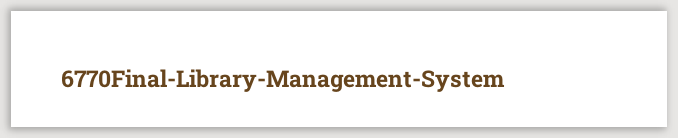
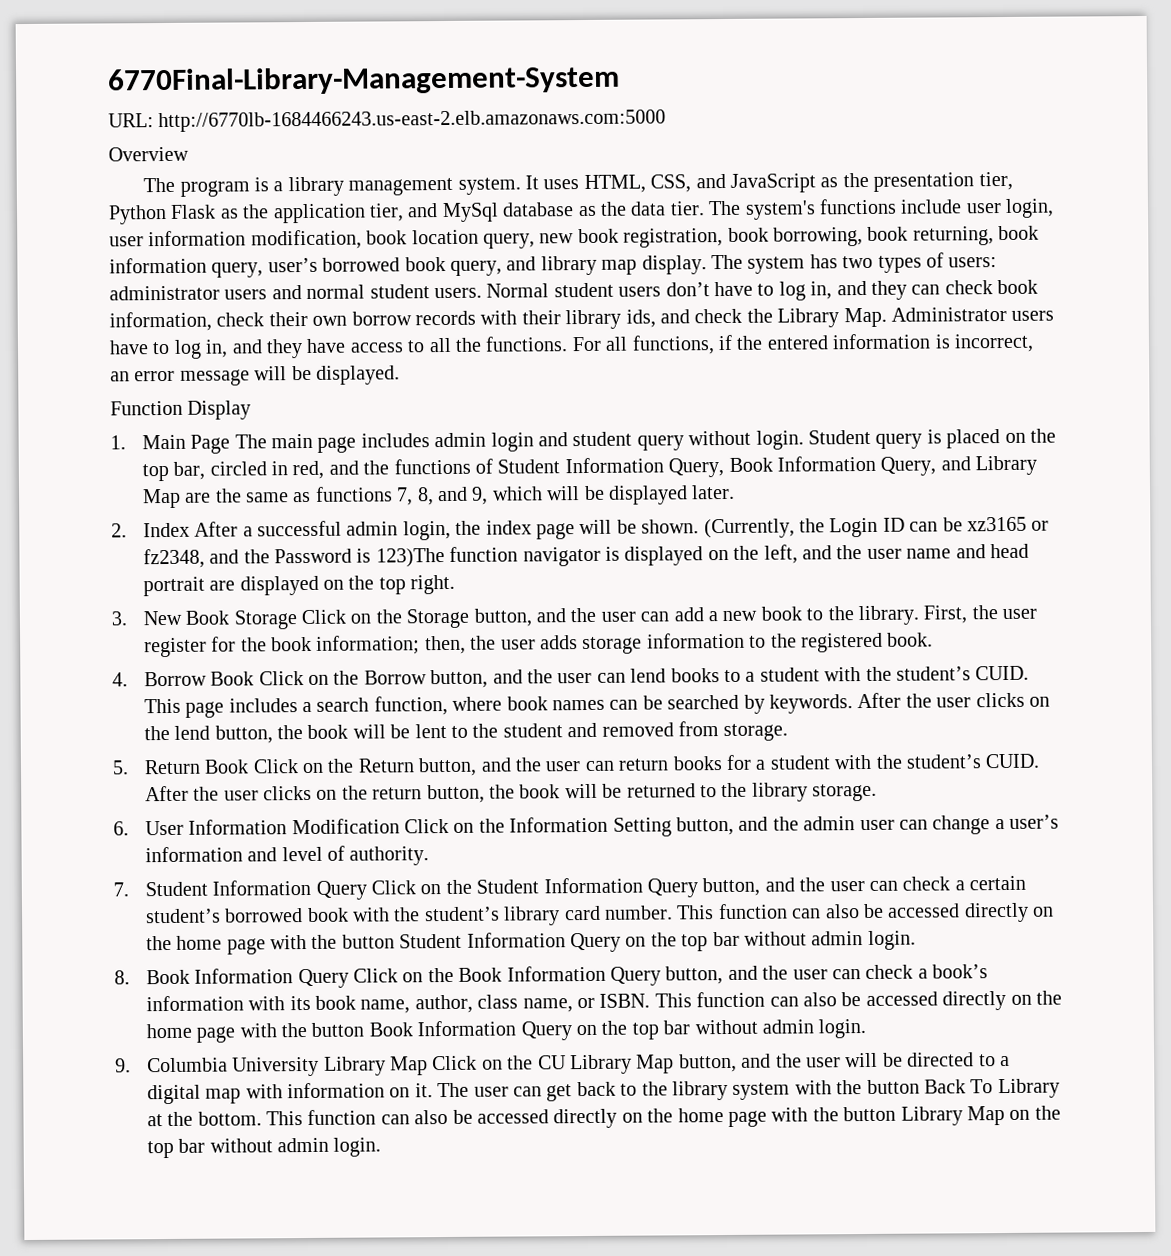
+ URL: http://6770lb-1684466243.us-east-2.elb.amazonaws.com:5000
+ Overview
+ The program is a library management system. It uses HTML, CSS, and JavaScript as the presentation tier, Python Flask as the application tier, and MySql database as the data tier. The system's functions include user login, user information modification, book location query, new book registration, book borrowing, book returning, book information query, user’s borrowed book query, and library map display. The system has two types of users: administrator users and normal student users. Normal student users don’t have to log in, and they can check book information, check their own borrow records with their library ids, and check the Library Map. Administrator users have to log in, and they have access to all the functions. For all functions, if the entered information is incorrect, an error message will be displayed.
+ Function Display
+ 1. Main Page The main page includes admin login and student query without login. Student query is placed on the top bar, circled in red, and the functions of Student Information Query, Book Information Query, and Library Map are the same as functions 7, 8, and 9, which will be displayed later.
+ 2. Index After a successful admin login, the index page will be shown. (Currently, the Login ID can be xz3165 or fz2348, and the Password is 123)The function navigator is displayed on the left, and the user name and head portrait are displayed on the top right.
+ 3. New Book Storage Click on the Storage button, and the user can add a new book to the library. First, the user register for the book information; then, the user adds storage information to the registered book.
+ 4. Borrow Book Click on the Borrow button, and the user can lend books to a student with the student’s CUID. This page includes a search function, where book names can be searched by keywords. After the user clicks on the lend button, the book will be lent to the student and removed from storage.
+ 5. Return Book Click on the Return button, and the user can return books for a student with the student’s CUID. After the user clicks on the return button, the book will be returned to the library storage.
+ 6. User Information Modification Click on the Information Setting button, and the admin user can change a user’s information and level of authority.
+ 7. Student Information Query Click on the Student Information Query button, and the user can check a certain student’s borrowed book with the student’s library card number. This function can also be accessed directly on the home page with the button Student Information Query on the top bar without admin login.
+ 8. Book Information Query Click on the Book Information Query button, and the user can check a book’s information with its book name, author, class name, or ISBN. This function can also be accessed directly on the home page with the button Book Information Query on the top bar without admin login.
+ 9. Columbia University Library Map Click on the CU Library Map button, and the user will be directed to a digital map with information on it. The user can get back to the library system with the button Back To Library at the bottom. This function can also be accessed directly on the home page with the button Library Map on the top bar without admin login.

